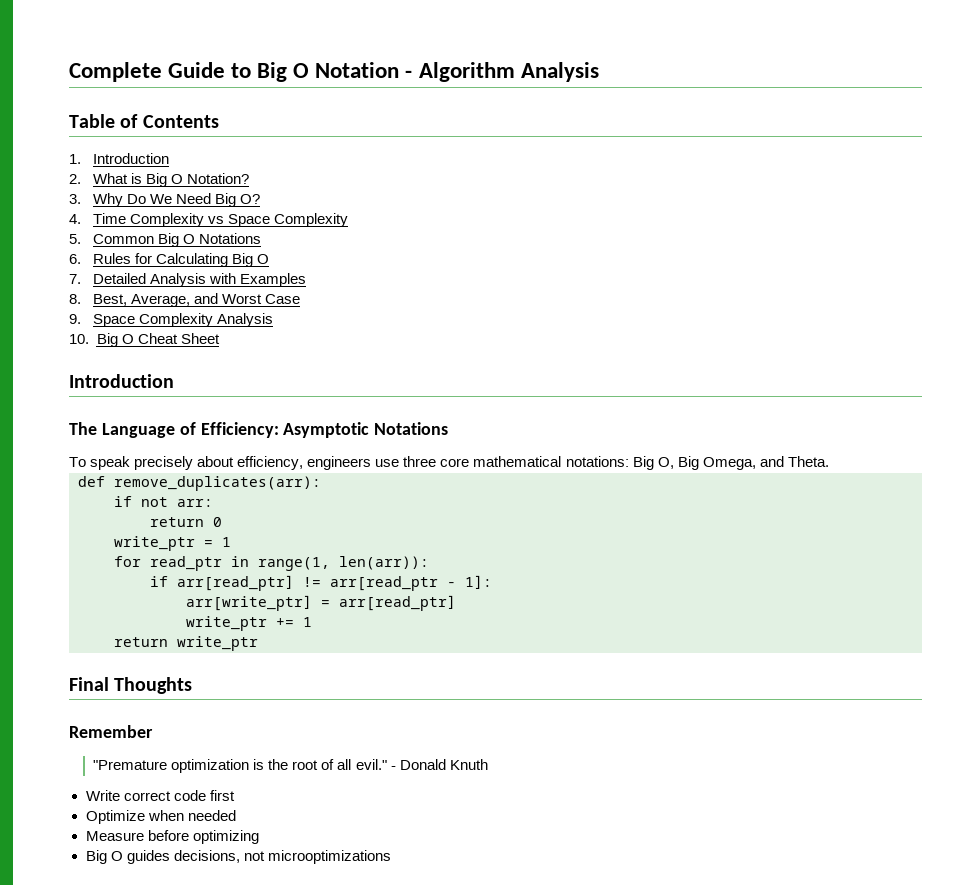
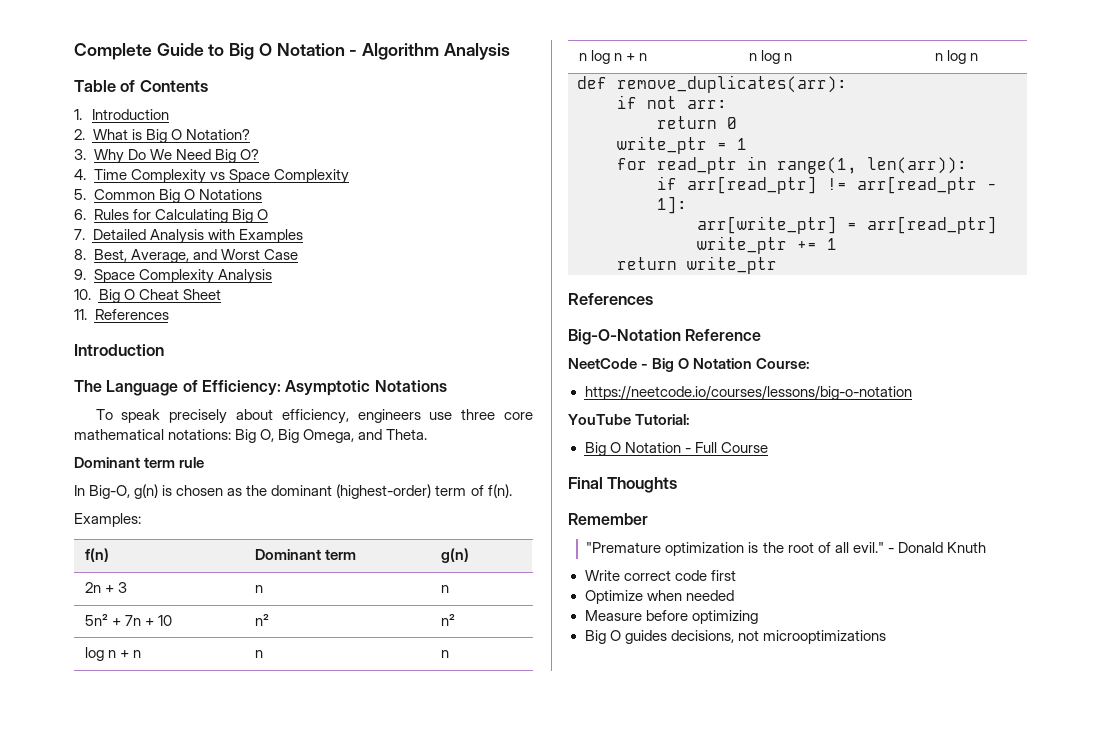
+ 11. References
+ Dominant term rule
+ In Big-O, g(n) is chosen as the dominant (highest-order) term of f(n).
+ Examples:
+ f(n) | Dominant term | g(n)
+ 2n + 3 | n | n
+ 5n² + 7n + 10 | n² | n²
+ log n + n | n | n
+ n log n + n | n log n | n log n
  return write_ptr
+ References
+ Big-O-Notation Reference
+ NeetCode - Big O Notation Course:
+ https://neetcode.io/courses/lessons/big-o-notation
+ YouTube Tutorial:
+ Big O Notation - Full Course

